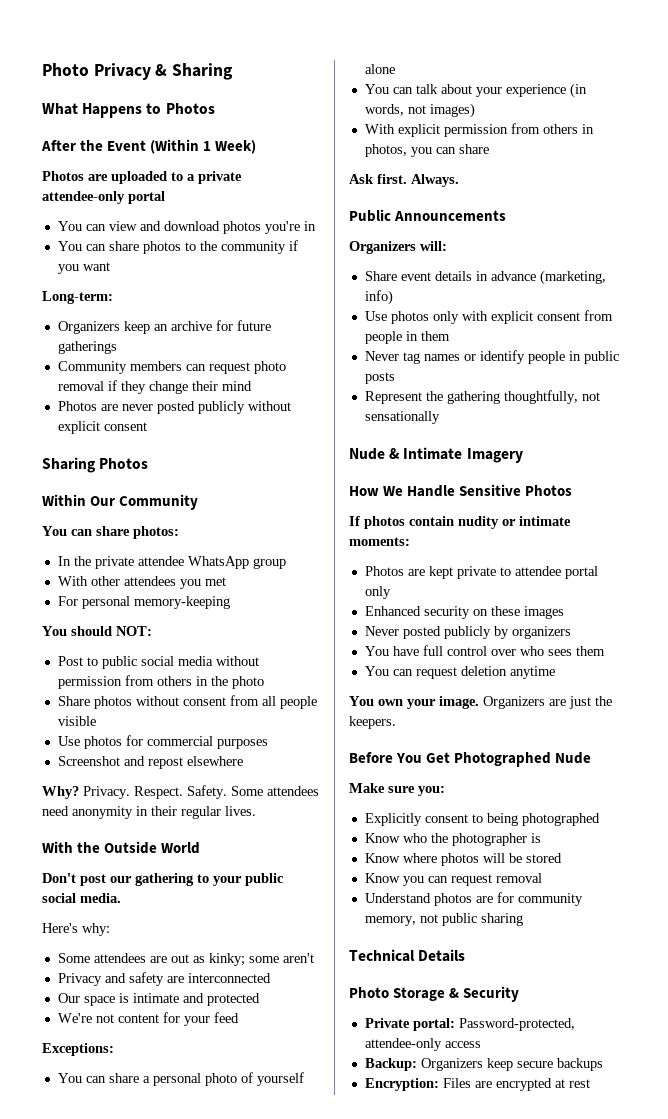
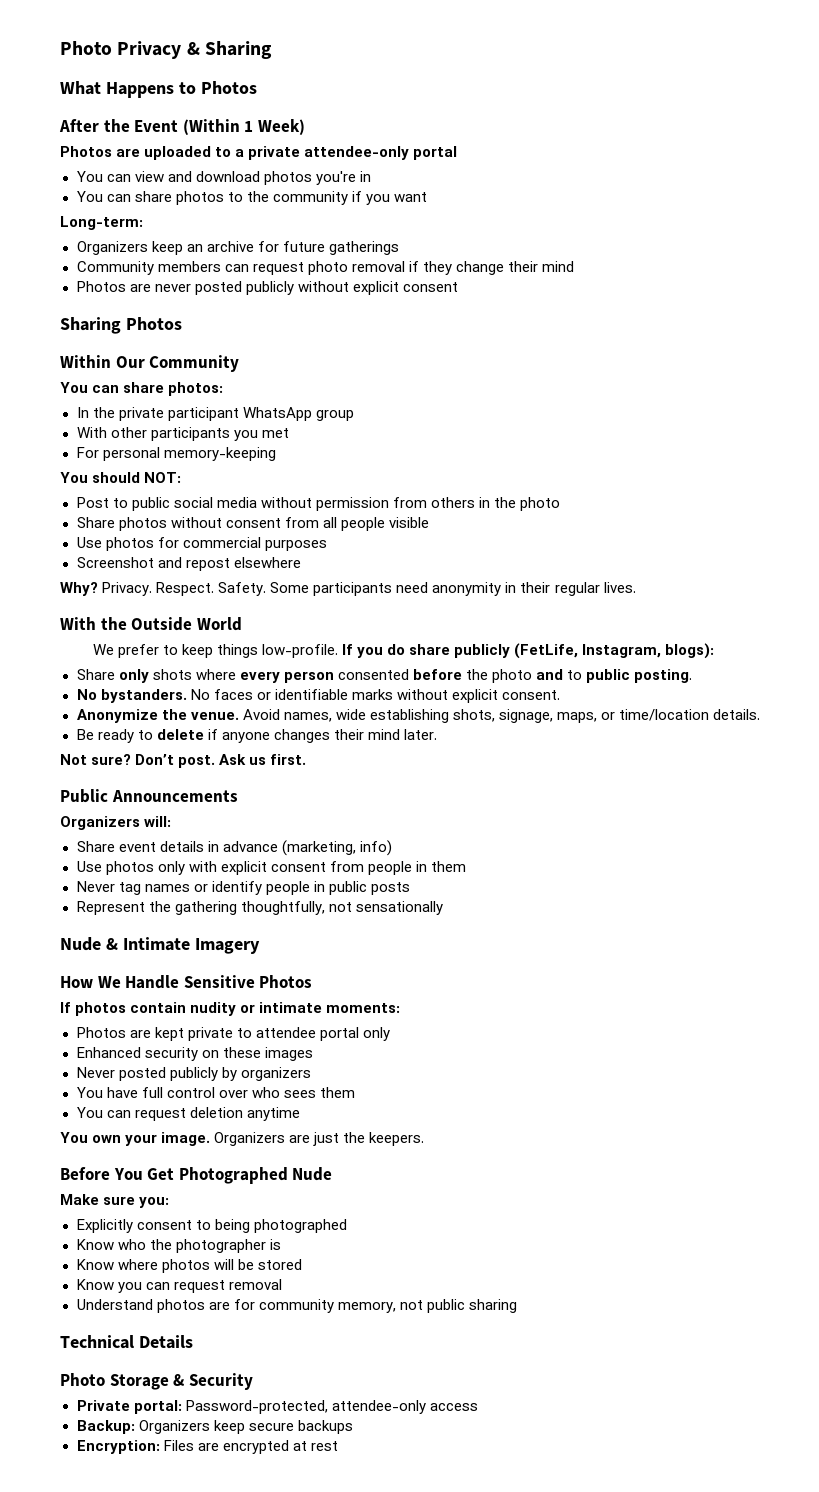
- In the private attendee WhatsApp group
+ In the private participant WhatsApp group
- With other attendees you met
+ With other participants you met
- Some attendees need anonymity in their regular lives.
+ Some participants need anonymity in their regular lives.
- Don't post our gathering to your public social media.
- Here's why:
- Some attendees are out as kinky; some aren't
- Privacy and safety are interconnected
- Our space is intimate and protected
- We're not content for your feed
- Exceptions:
- You can share a personal photo of yourself alone
- You can talk about your experience (in words, not images)
- With explicit permission from others in photos, you can share
- Ask first. Always.
+ We prefer to keep things low-profile. If you do share publicly (FetLife, Instagram, blogs):
+ Share only shots where every person consented before the photo and to public posting.
+ No bystanders. No faces or identifiable marks without explicit consent.
+ Anonymize the venue. Avoid names, wide establishing shots, signage, maps, or time/location details.
+ Be ready to delete if anyone changes their mind later.
+ Not sure? Don’t post. Ask us first.

